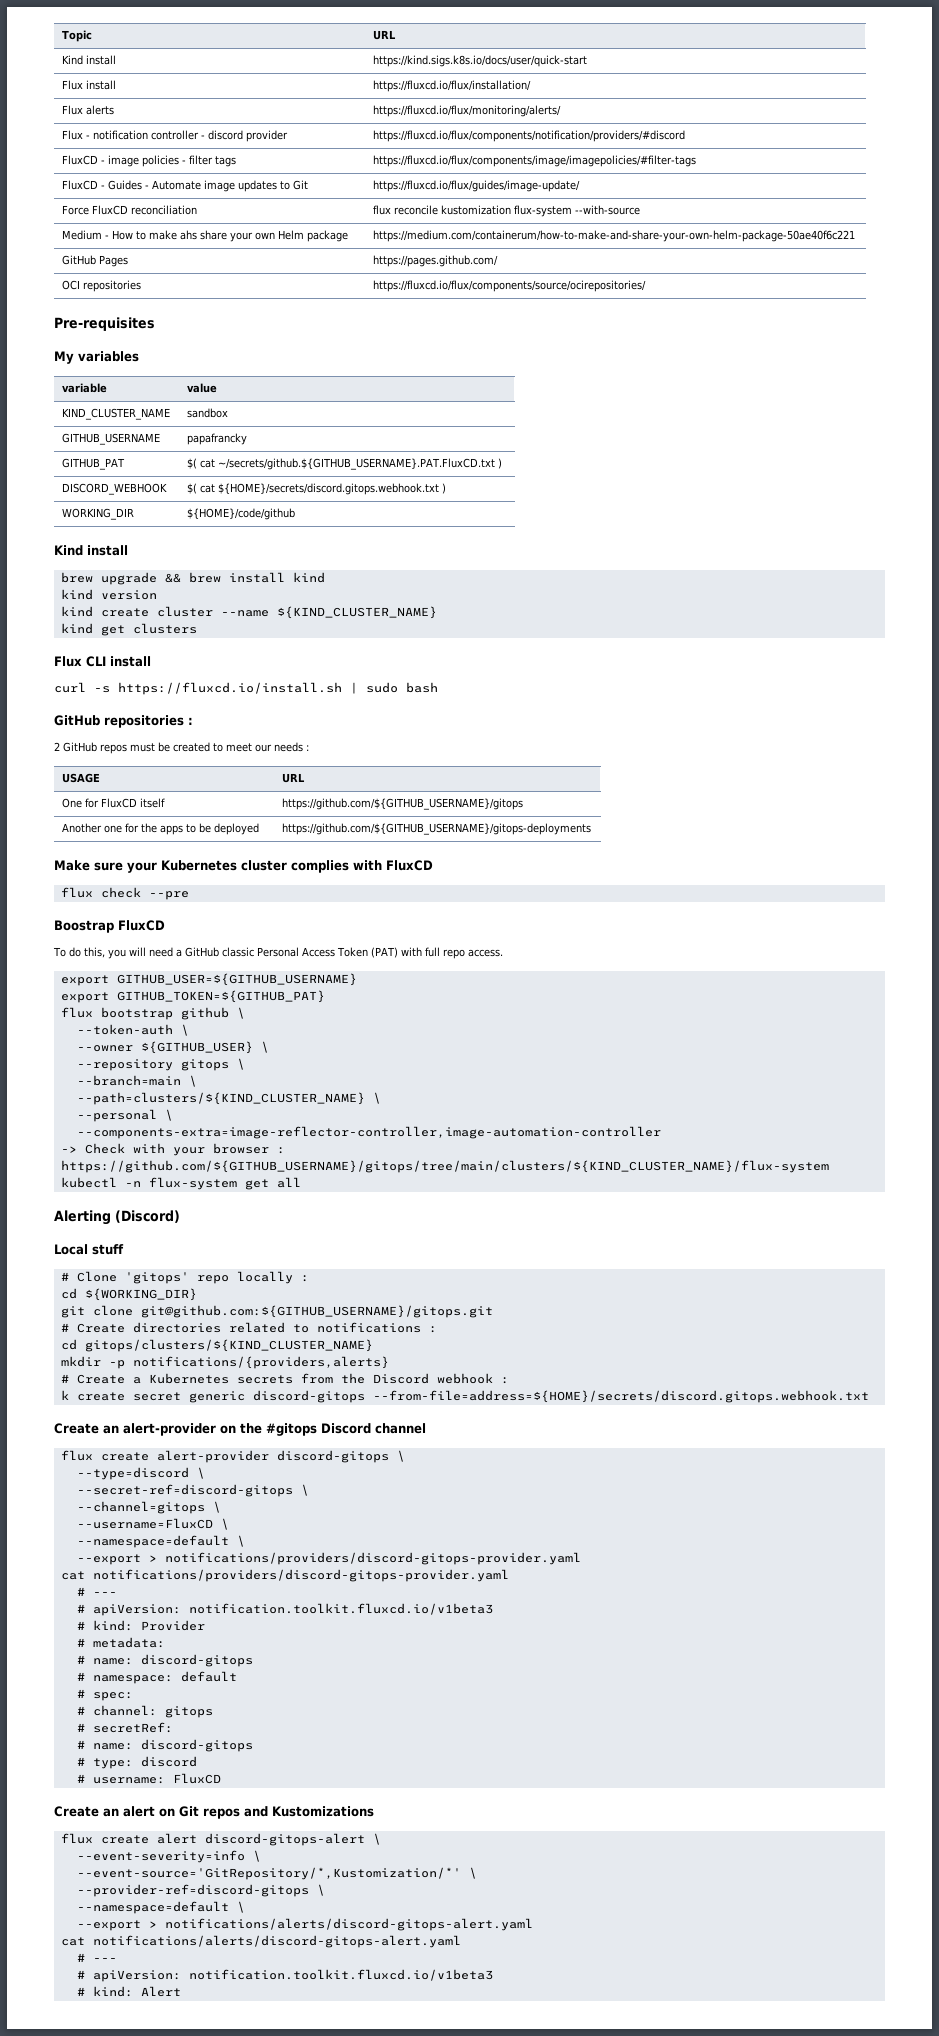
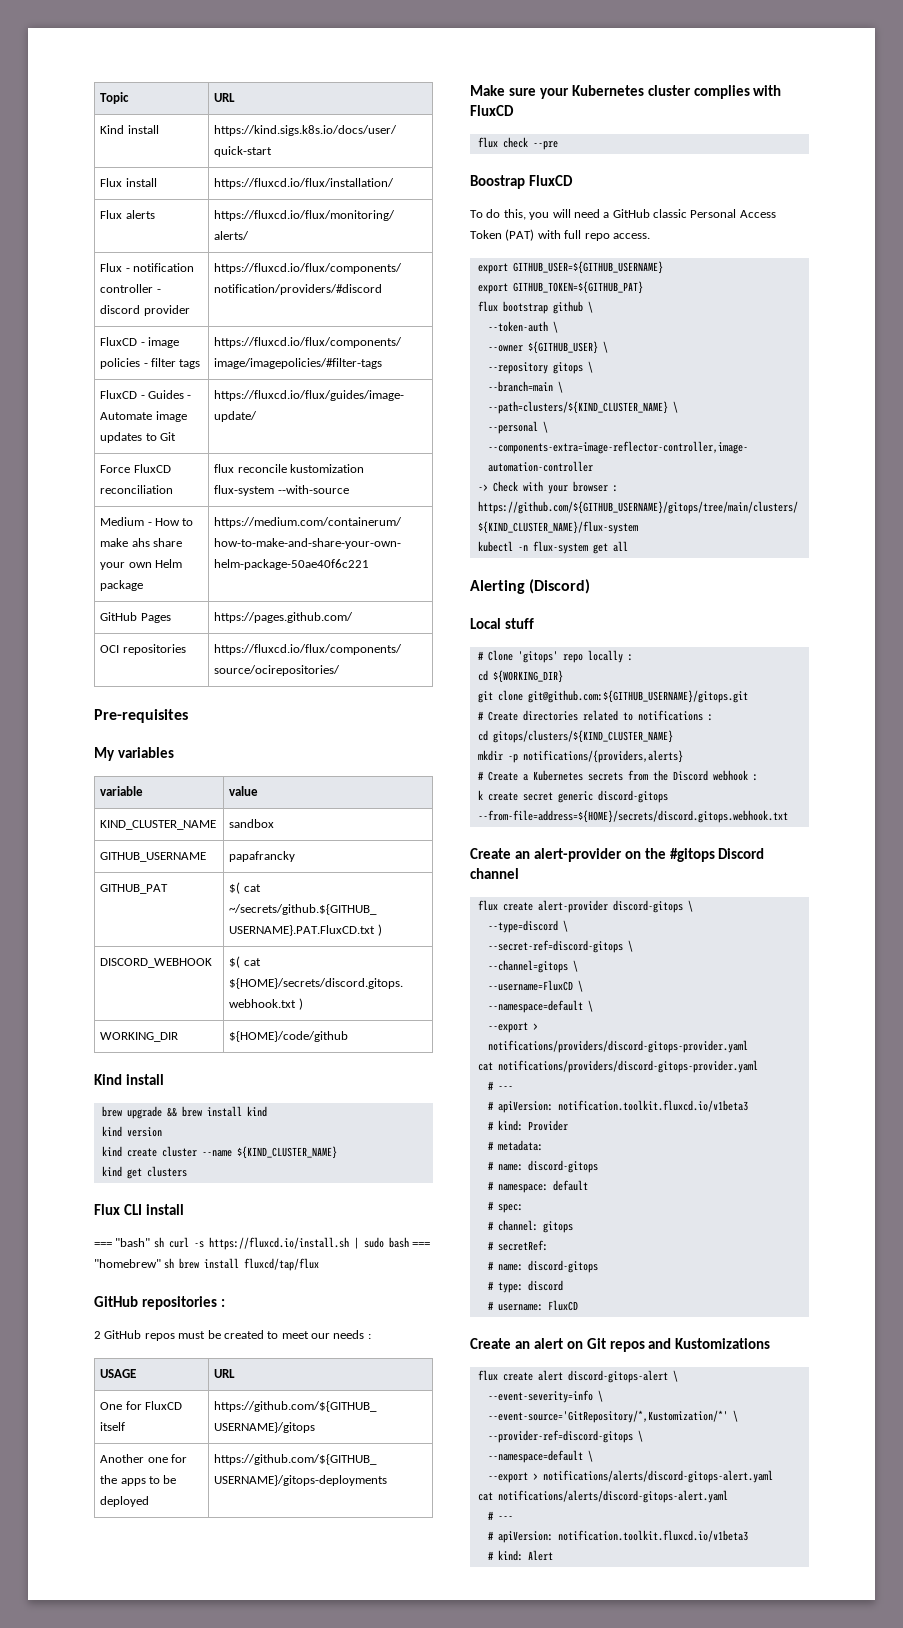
- curl -s https://fluxcd.io/install.sh | sudo bash
+ === "bash" sh curl -s https://fluxcd.io/install.sh | sudo bash === "homebrew" sh brew install fluxcd/tap/flux

